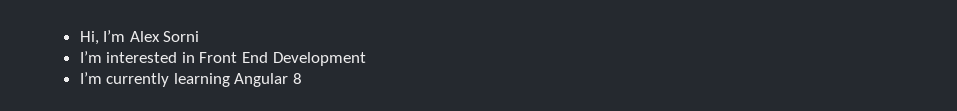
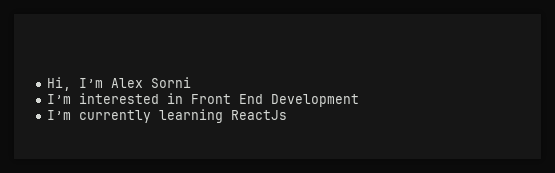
- I’m currently learning Angular 8
+ I’m currently learning ReactJs

